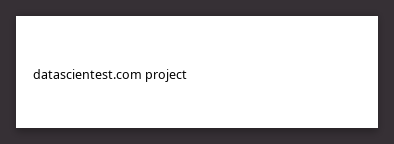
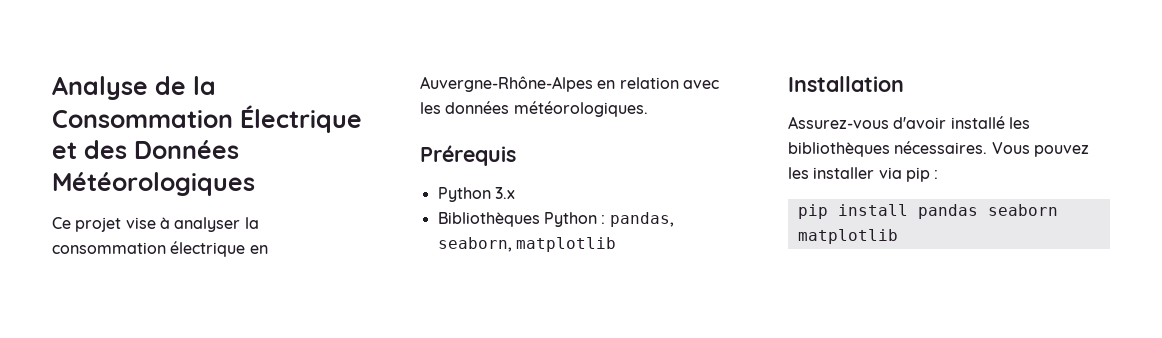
- datascientest.com project
+ Analyse de la Consommation Électrique et des Données Météorologiques
+ Ce projet vise à analyser la consommation électrique en Auvergne-Rhône-Alpes en relation avec les données météorologiques.
+ Prérequis
+ Python 3.x
+ Bibliothèques Python : pandas, seaborn, matplotlib
+ Installation
+ Assurez-vous d'avoir installé les bibliothèques nécessaires. Vous pouvez les installer via pip :
+ pip install pandas seaborn matplotlib

